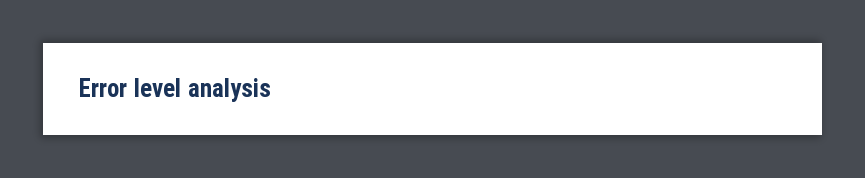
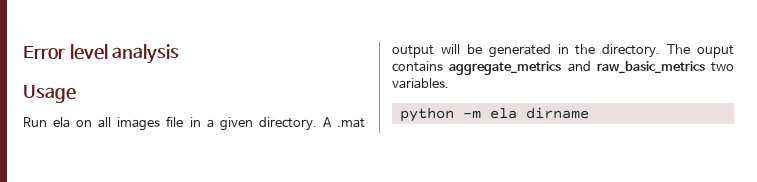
+ Usage
+ Run ela on all images file in a given directory. A .mat output will be generated in the directory. The ouput contains aggregate_metrics and raw_basic_metrics two variables.
+ python -m ela dirname

